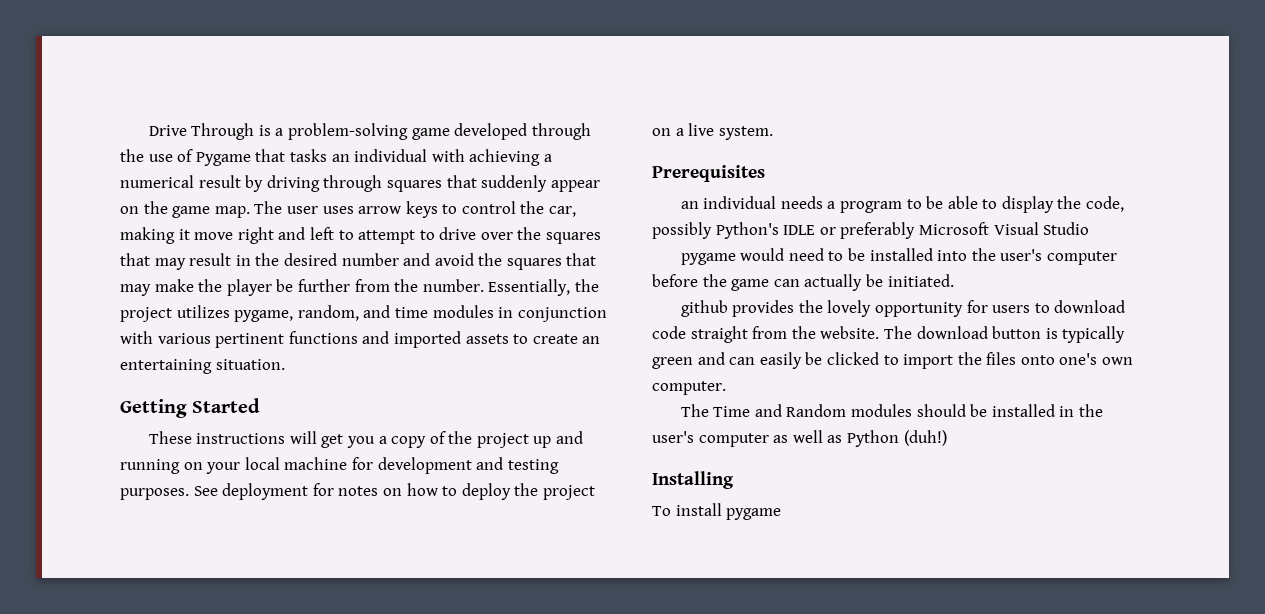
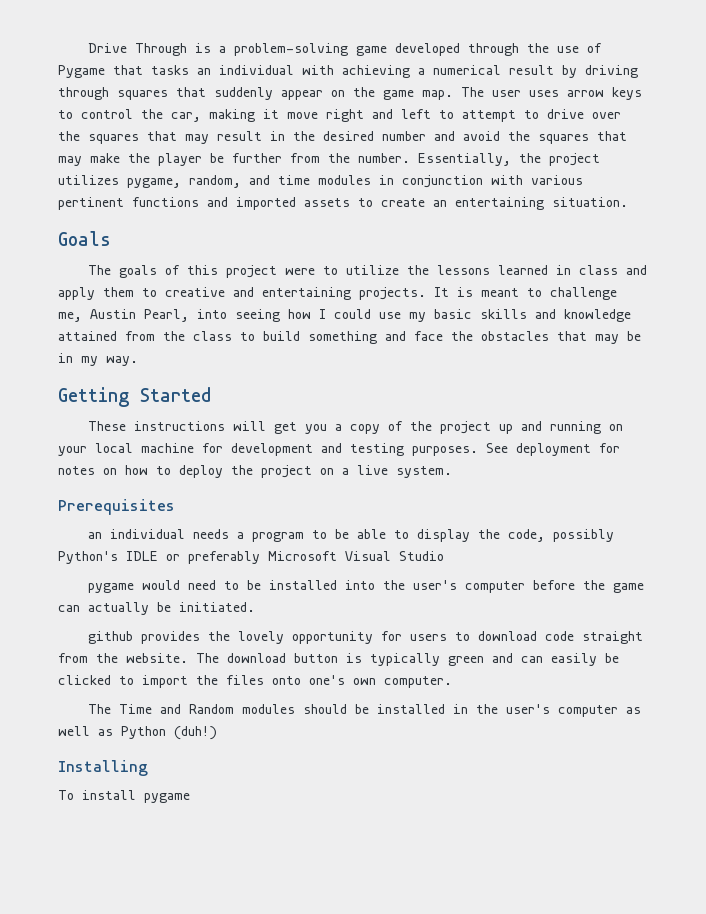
+ Goals
+ The goals of this project were to utilize the lessons learned in class and apply them to creative and entertaining projects. It is meant to challenge me, Austin Pearl, into seeing how I could use my basic skills and knowledge attained from the class to build something and face the obstacles that may be in my way.

